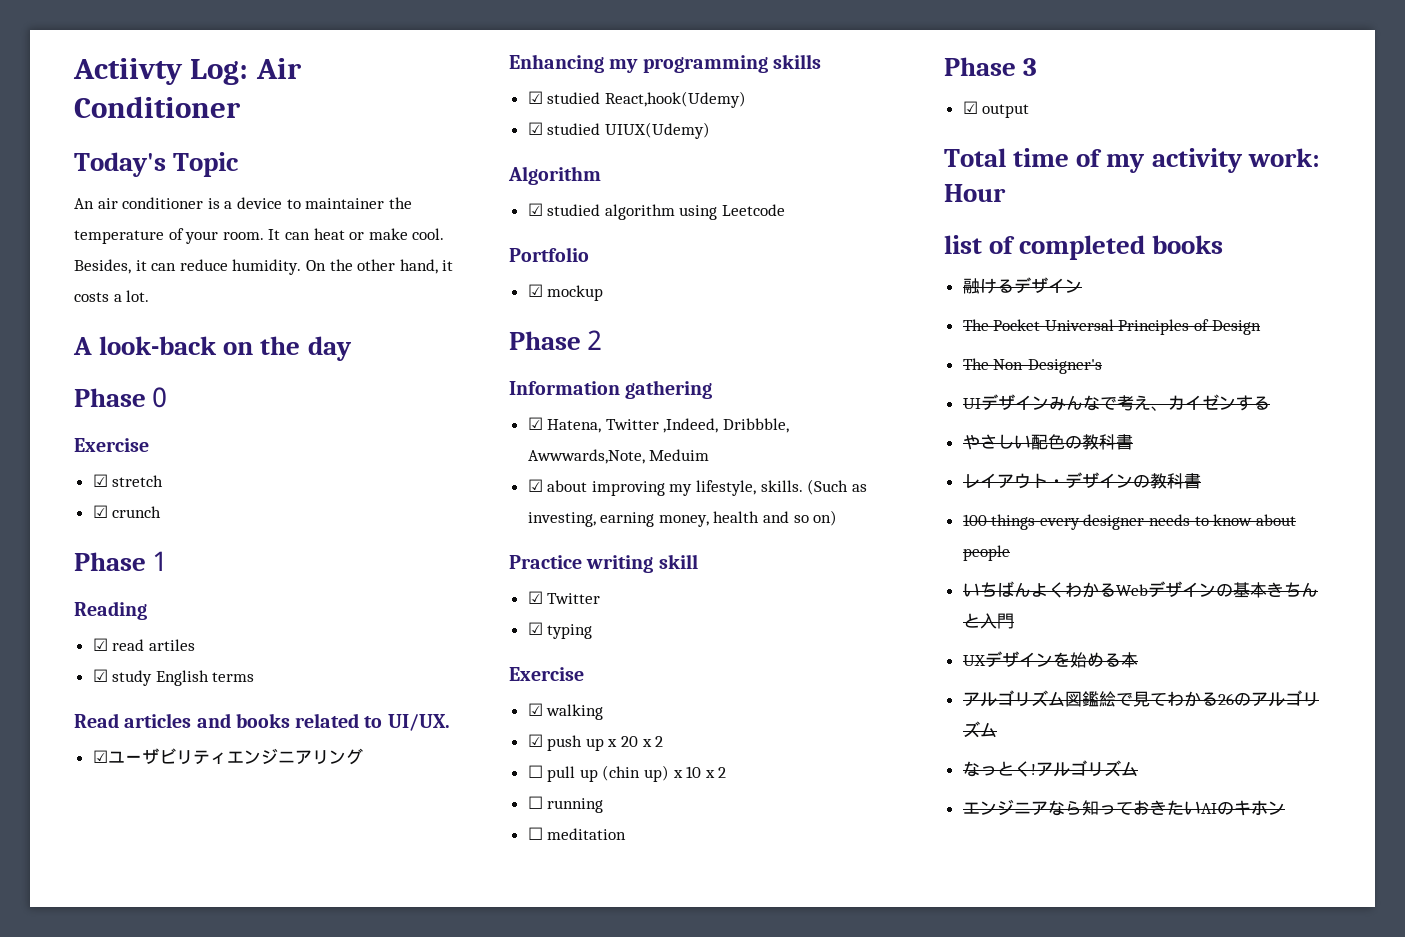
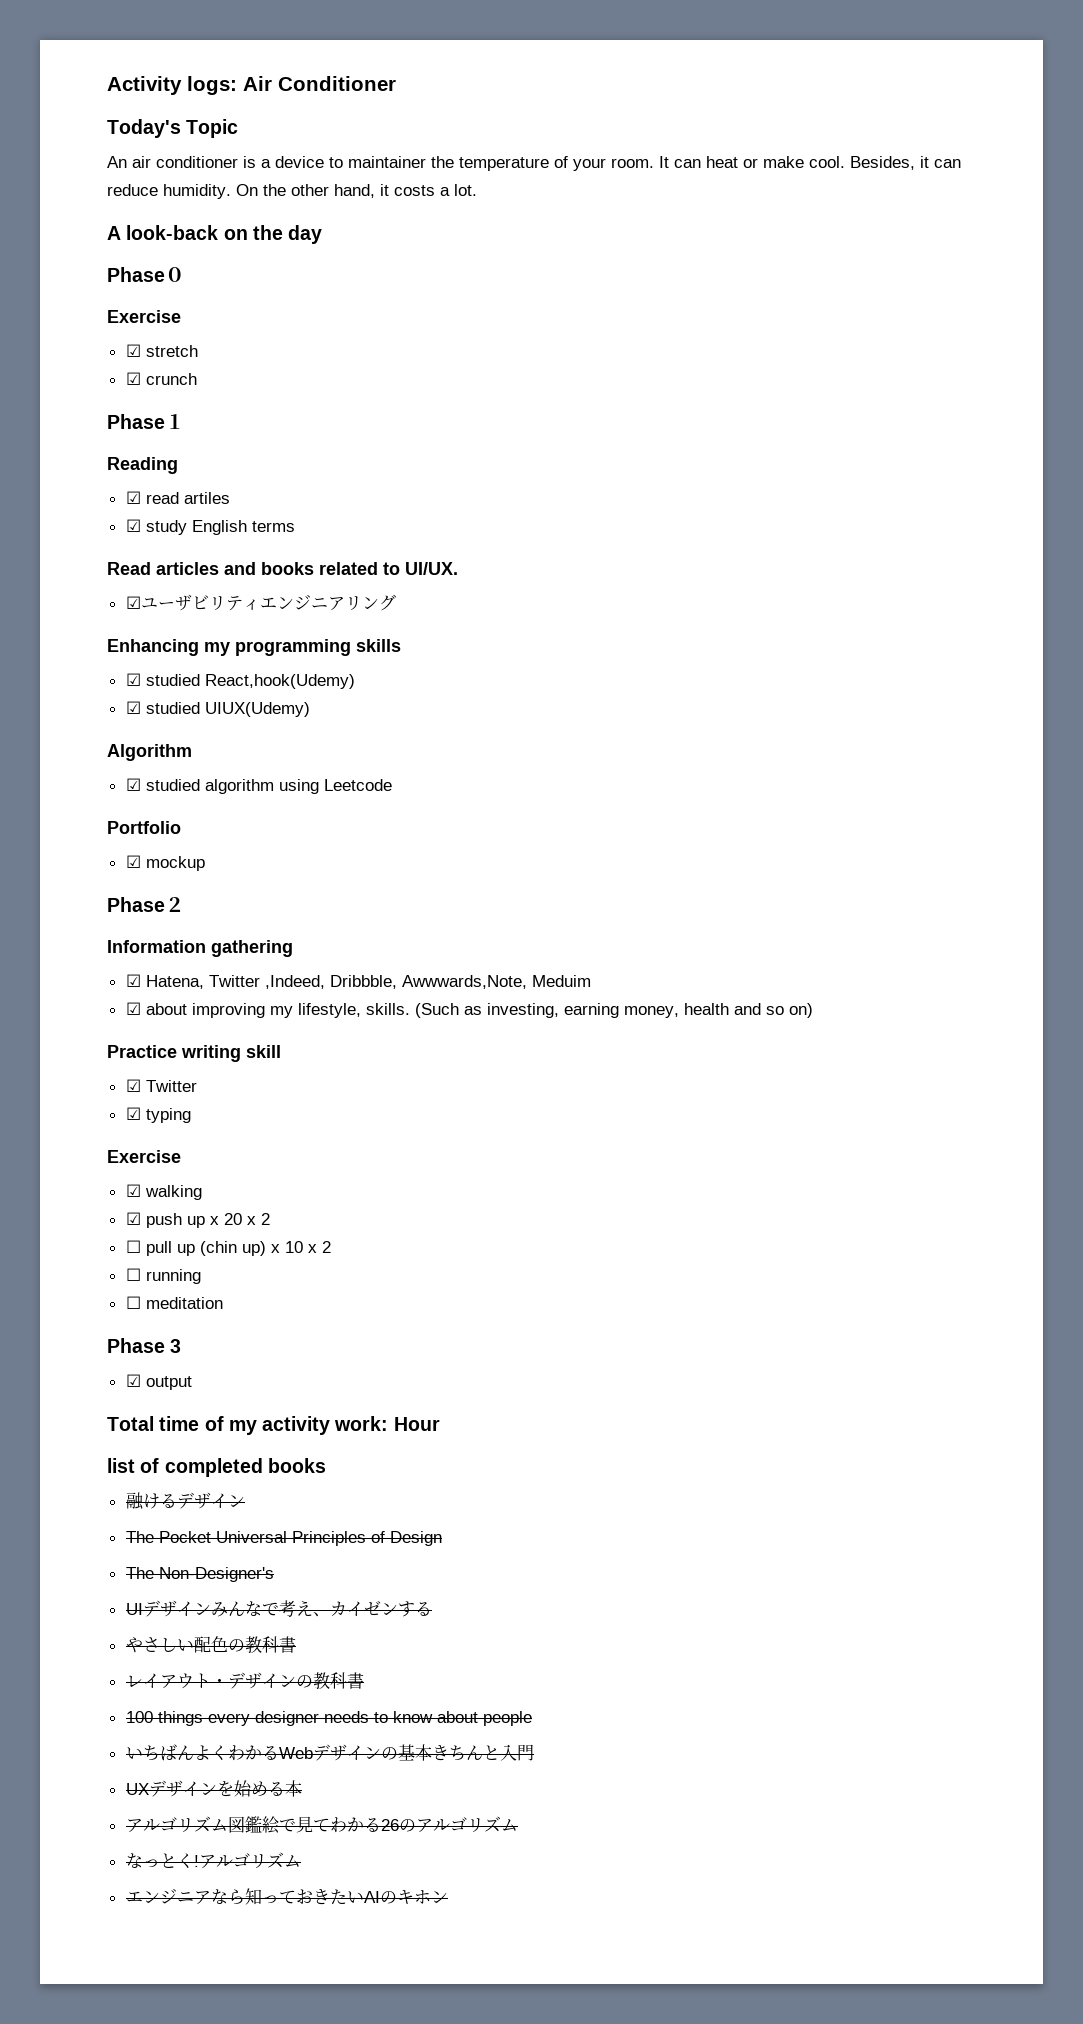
- Actiivty Log: Air Conditioner
+ Activity logs: Air Conditioner

